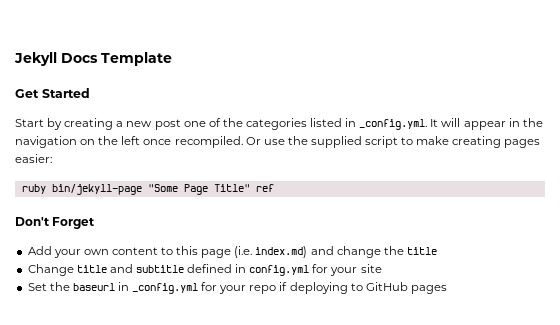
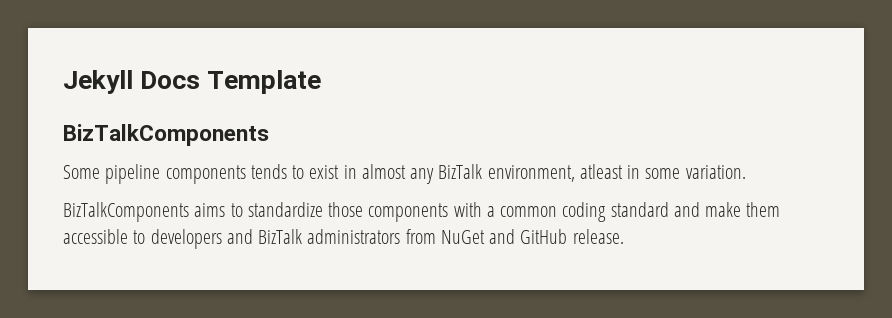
  Jekyll Docs Template
- Get Started
- Start by creating a new post one of the categories listed in _config.yml. It will appear in the navigation on the left once recompiled. Or use the supplied script to make creating pages easier:
- ruby bin/jekyll-page "Some Page Title" ref
- Don't Forget
- Add your own content to this page (i.e. index.md) and change the title
- Change title and subtitle defined in config.yml for your site
- Set the baseurl in _config.yml for your repo if deploying to GitHub pages
+ BizTalkComponents
+ Some pipeline components tends to exist in almost any BizTalk environment, atleast in some variation.
+ BizTalkComponents aims to standardize those components with a common coding standard and make them accessible to developers and BizTalk administrators from NuGet and GitHub release.

